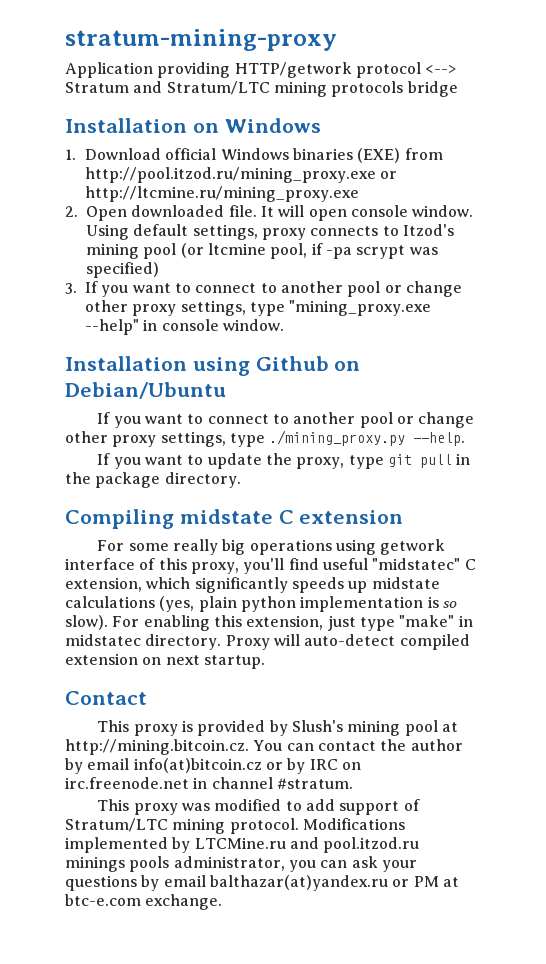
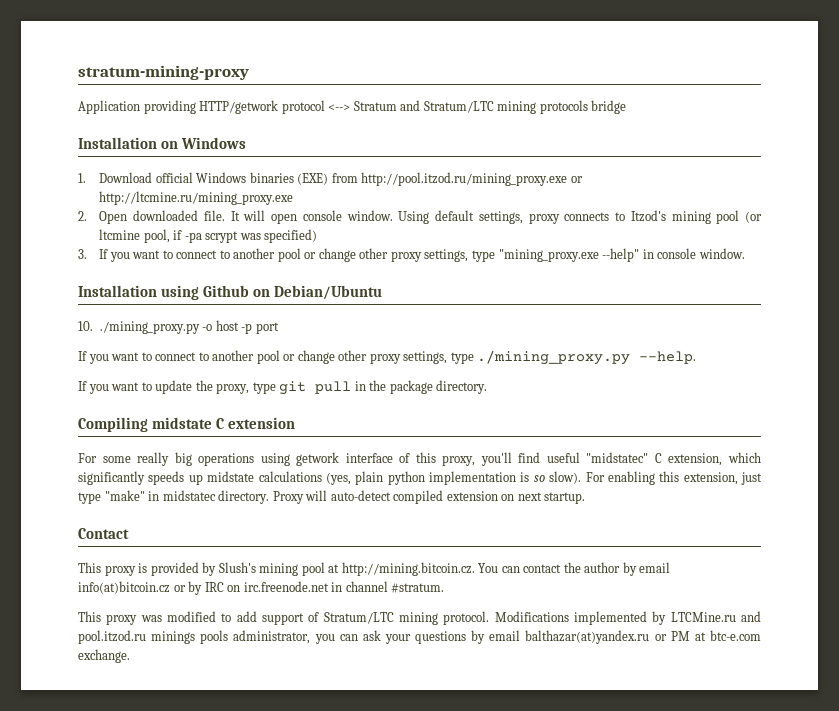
+ 10. ./mining_proxy.py -o host -p port

